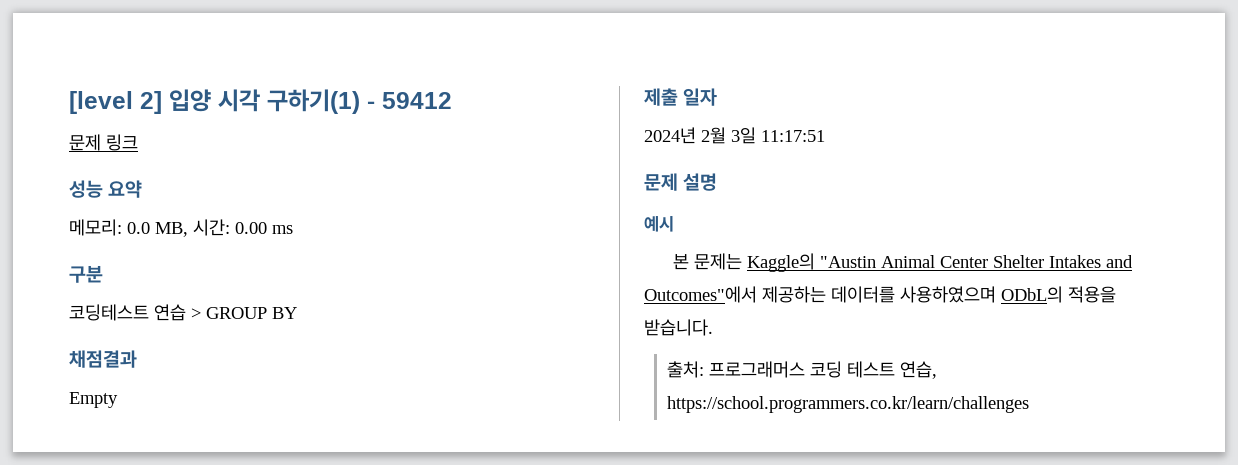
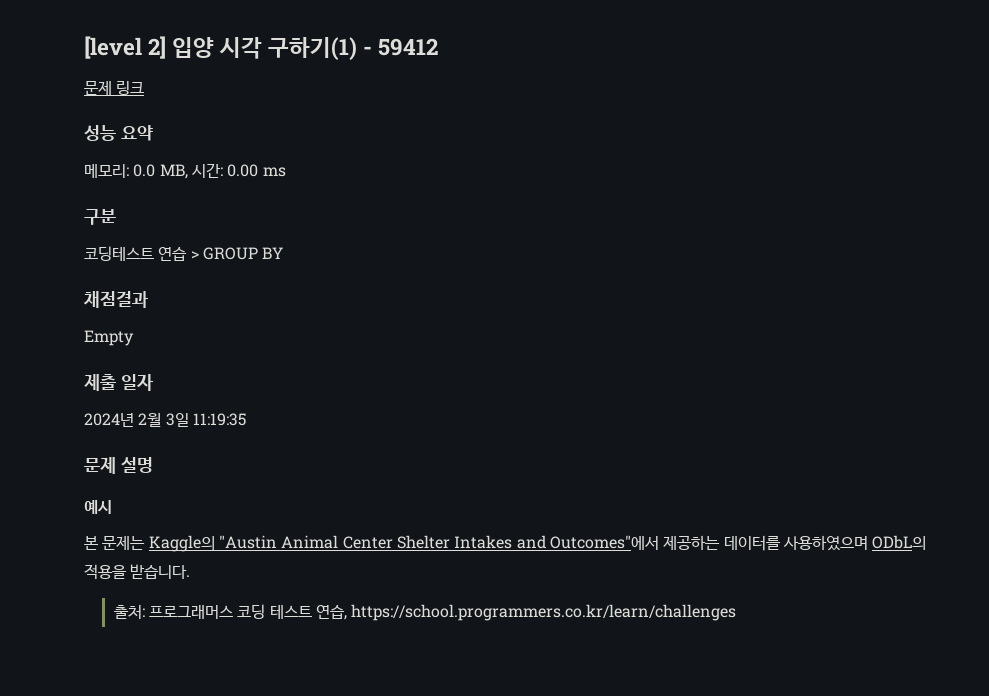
- 2024년 2월 3일 11:17:51
+ 2024년 2월 3일 11:19:35

